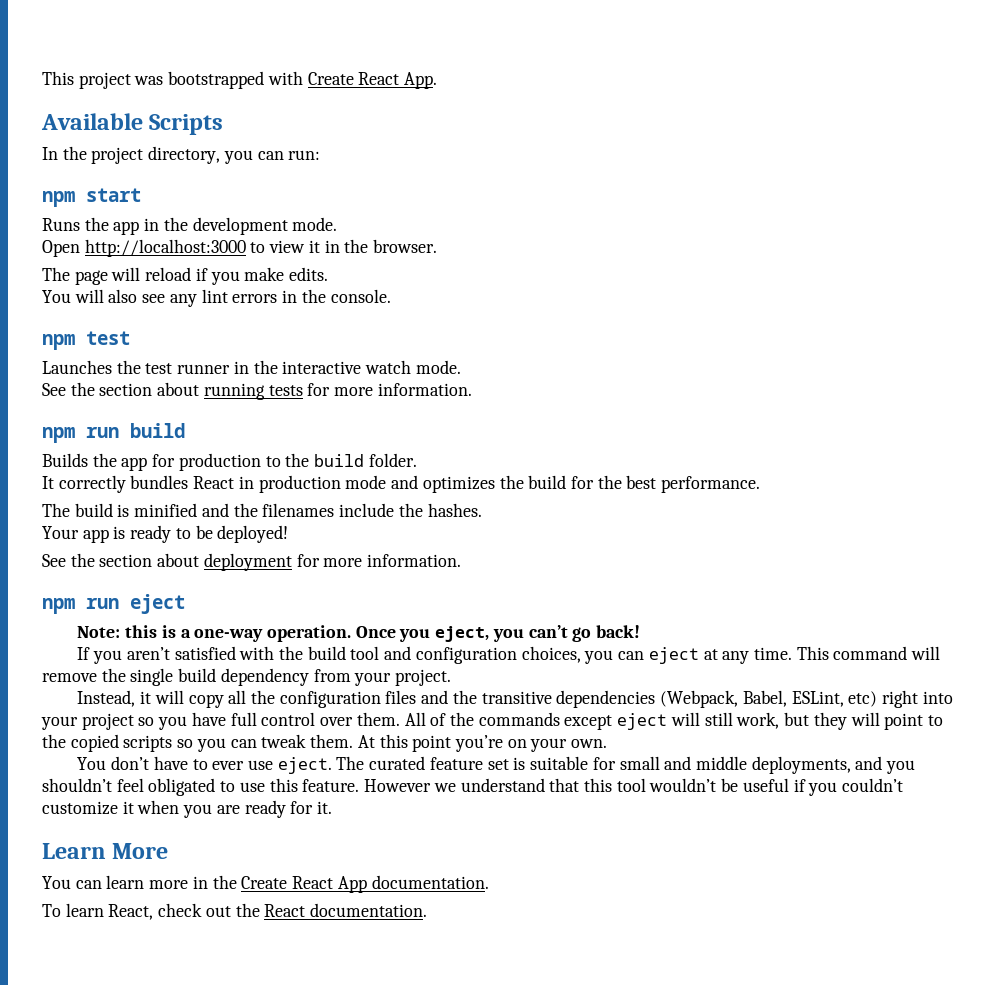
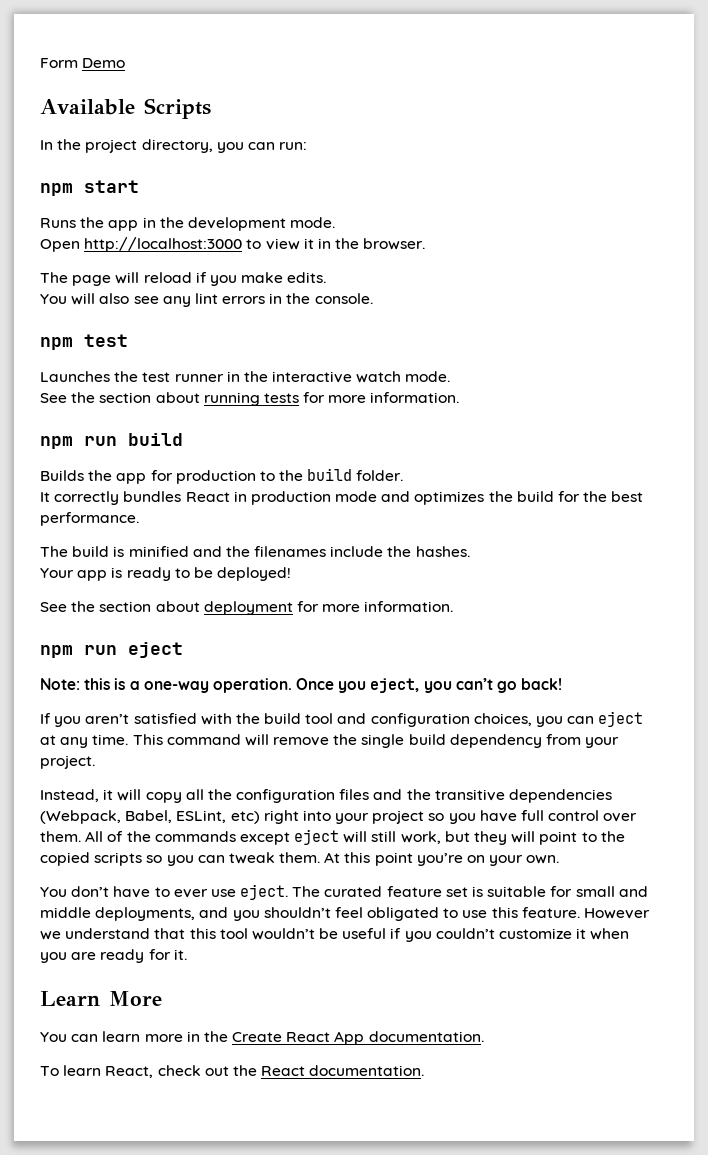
- This project was bootstrapped with Create React App.
+ Form Demo

